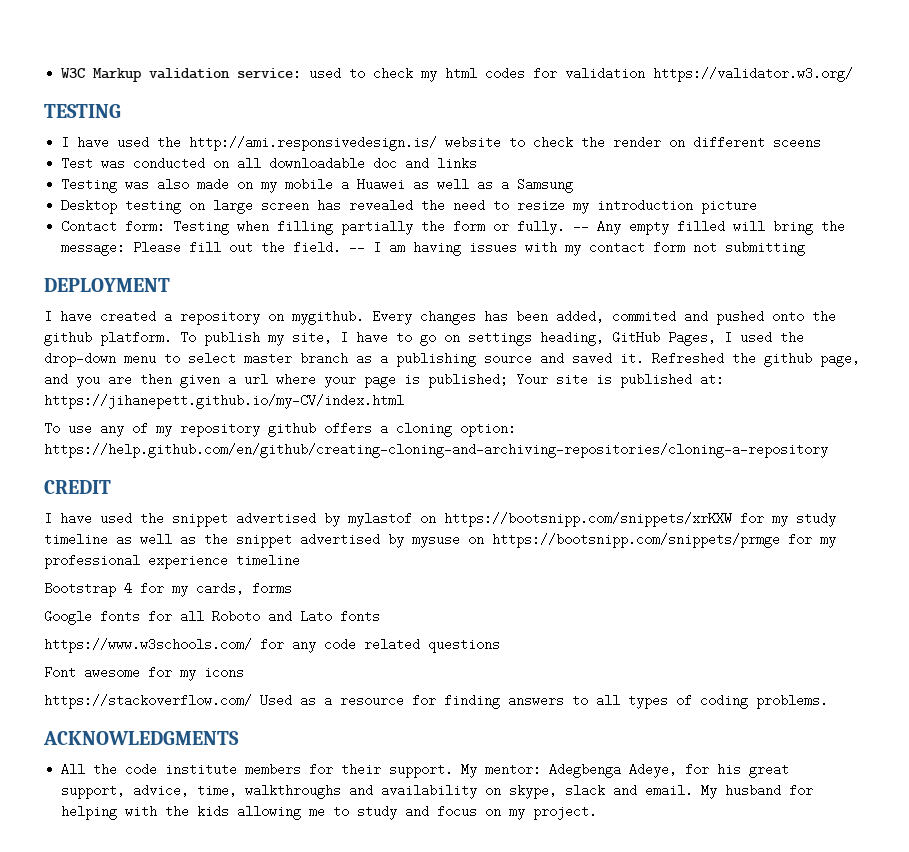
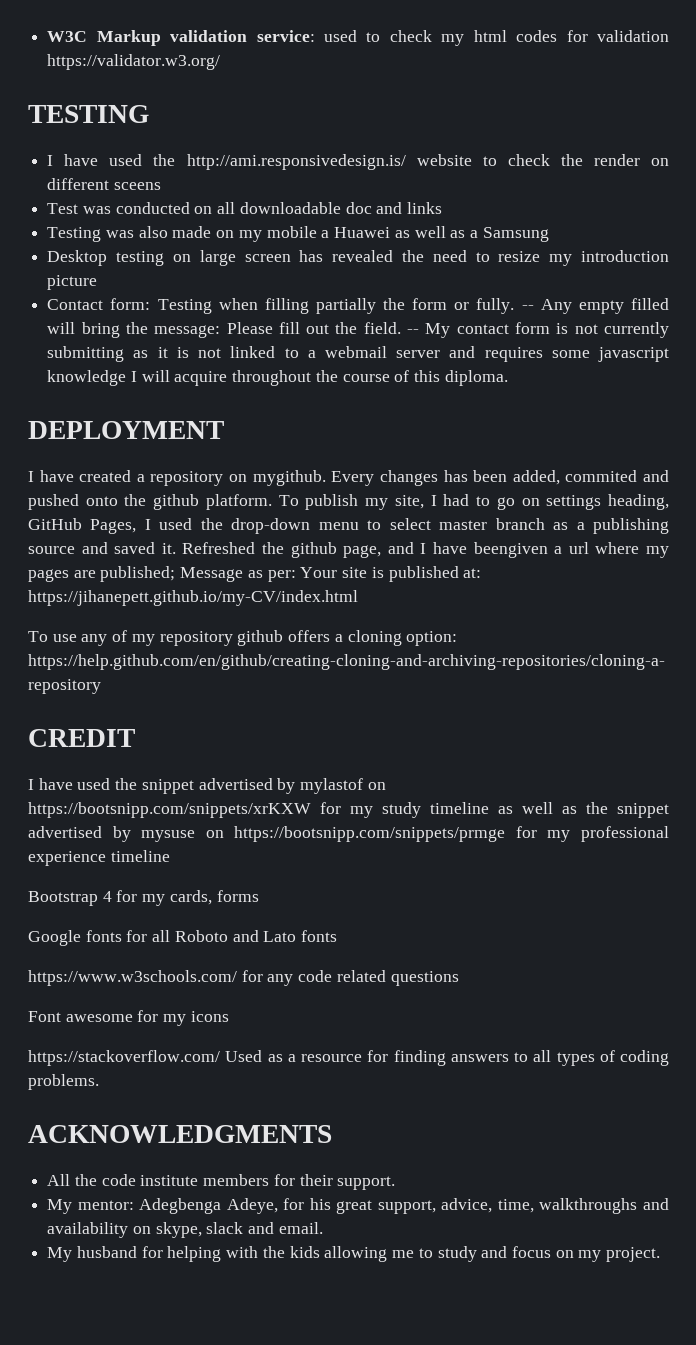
- -- I am having issues with my contact form not submitting
+ -- My contact form is not currently submitting as it is not linked to a webmail server and requires some javascript knowledge I will acquire throughout the course of this diploma.
- To publish my site, I have to go on settings heading, GitHub Pages, I used the drop-down menu to select master branch as a publishing source and saved it.
+ To publish my site, I had to go on settings heading, GitHub Pages, I used the drop-down menu to select master branch as a publishing source and saved it.
- Refreshed the github page, and you are then given a url where your page is published; Your site is published at: https://jihanepett.github.io/my-CV/index.html
+ Refreshed the github page, and I have beengiven a url where my pages are published; Message as per: Your site is published at: https://jihanepett.github.io/my-CV/index.html
- All the code institute members for their support. My mentor: Adegbenga Adeye, for his great support, advice, time, walkthroughs and availability on skype, slack and email. My husband for helping with the kids allowing me to study and focus on my project.
+ All the code institute members for their support.
+ My mentor: Adegbenga Adeye, for his great support, advice, time, walkthroughs and availability on skype, slack and email.
+ My husband for helping with the kids allowing me to study and focus on my project.

